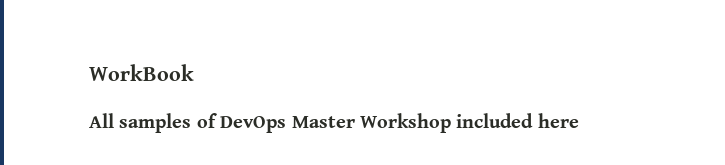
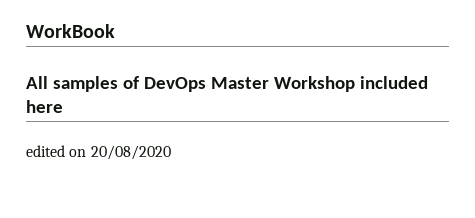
+ edited on 20/08/2020

